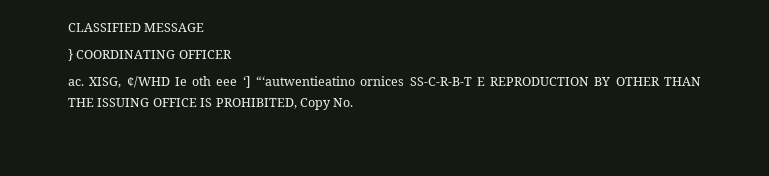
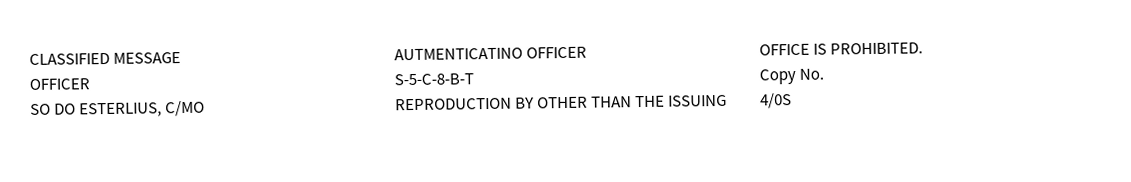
  CLASSIFIED MESSAGE
- } COORDINATING OFFICER
- ac. XISG, ¢/WHD Ie oth eee ‘] “‘autwentieatino ornices SS-C-R-B-T E REPRODUCTION BY OTHER THAN THE ISSUING OFFICE IS PROHIBITED, Copy No.
+ OFFICER
+ SO DO ESTERLIUS, C/MO
+ AUTMENTICATINO OFFICER
+ S-5-C-8-B-T
+ REPRODUCTION BY OTHER THAN THE ISSUING OFFICE IS PROHIBITED.
+ Copy No.
+ 4/0S

